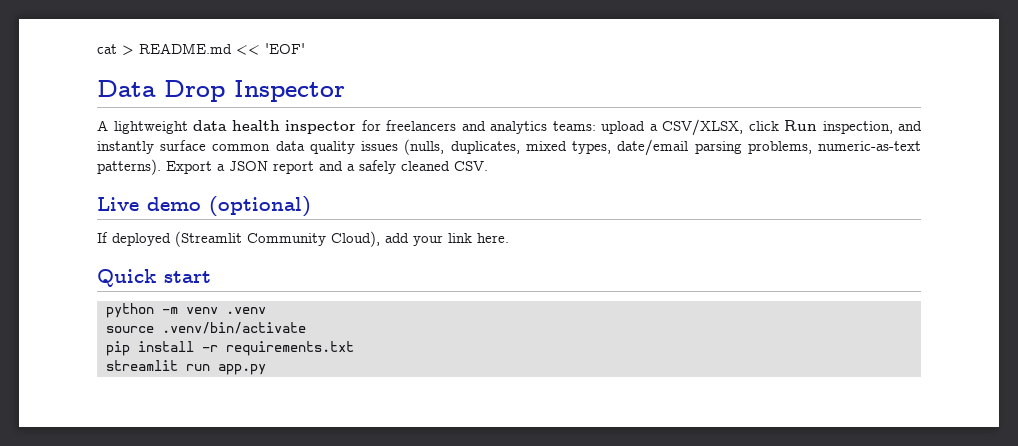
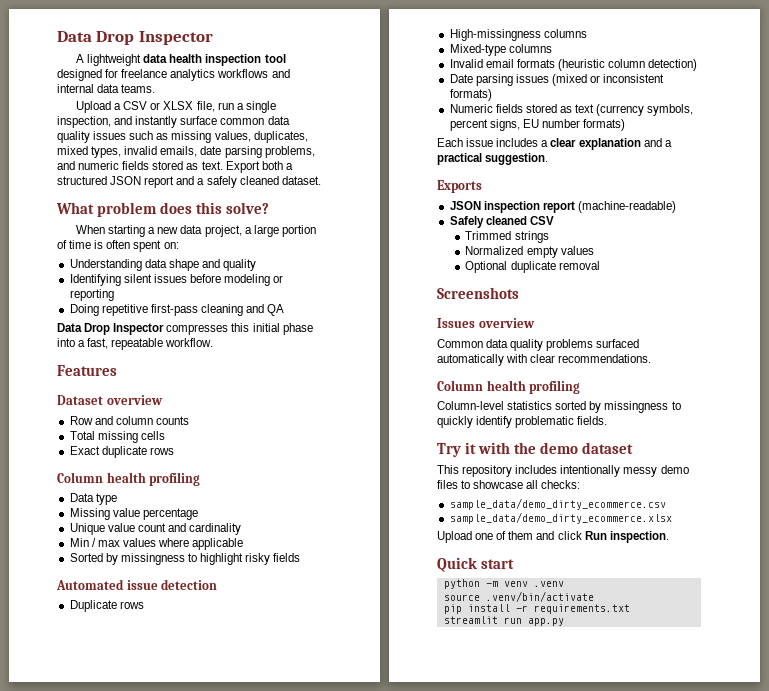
- cat > README.md << 'EOF'
- A lightweight data health inspector for freelancers and analytics teams: upload a CSV/XLSX, click Run inspection, and instantly surface common data quality issues (nulls, duplicates, mixed types, date/email parsing problems, numeric-as-text patterns). Export a JSON report and a safely cleaned CSV.
- Live demo (optional)
- If deployed (Streamlit Community Cloud), add your link here.
+ A lightweight data health inspection tool designed for freelance analytics workflows and internal data teams.
+ Upload a CSV or XLSX file, run a single inspection, and instantly surface common data quality issues such as missing values, duplicates, mixed types, invalid emails, date parsing problems, and numeric fields stored as text. Export both a structured JSON report and a safely cleaned dataset.
+ What problem does this solve?
+ When starting a new data project, a large portion of time is often spent on:
+ Understanding data shape and quality
+ Identifying silent issues before modeling or reporting
+ Doing repetitive first-pass cleaning and QA
+ Data Drop Inspector compresses this initial phase into a fast, repeatable workflow.
+ Features
+ Dataset overview
+ Row and column counts
+ Total missing cells
+ Exact duplicate rows
+ Column health profiling
+ Data type
+ Missing value percentage
+ Unique value count and cardinality
+ Min / max values where applicable
+ Sorted by missingness to highlight risky fields
+ Automated issue detection
+ Duplicate rows
+ High-missingness columns
+ Mixed-type columns
+ Invalid email formats (heuristic column detection)
+ Date parsing issues (mixed or inconsistent formats)
+ Numeric fields stored as text (currency symbols, percent signs, EU number formats)
+ Each issue includes a clear explanation and a practical suggestion.
+ Exports
+ JSON inspection report (machine-readable)
+ Safely cleaned CSV
+ Trimmed strings
+ Normalized empty values
+ Optional duplicate removal
+ Screenshots
+ Issues overview
+ Common data quality problems surfaced automatically with clear recommendations.
+ Column health profiling
+ Column-level statistics sorted by missingness to quickly identify problematic fields.
+ Try it with the demo dataset
+ This repository includes intentionally messy demo files to showcase all checks:
+ sample_data/demo_dirty_ecommerce.csv
+ sample_data/demo_dirty_ecommerce.xlsx
+ Upload one of them and click Run inspection.

